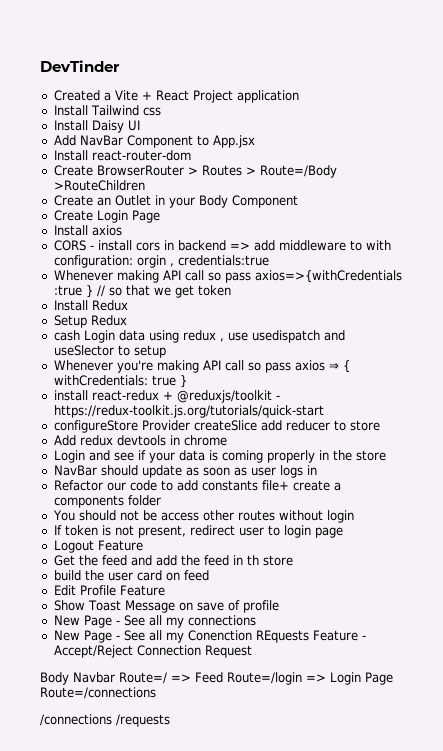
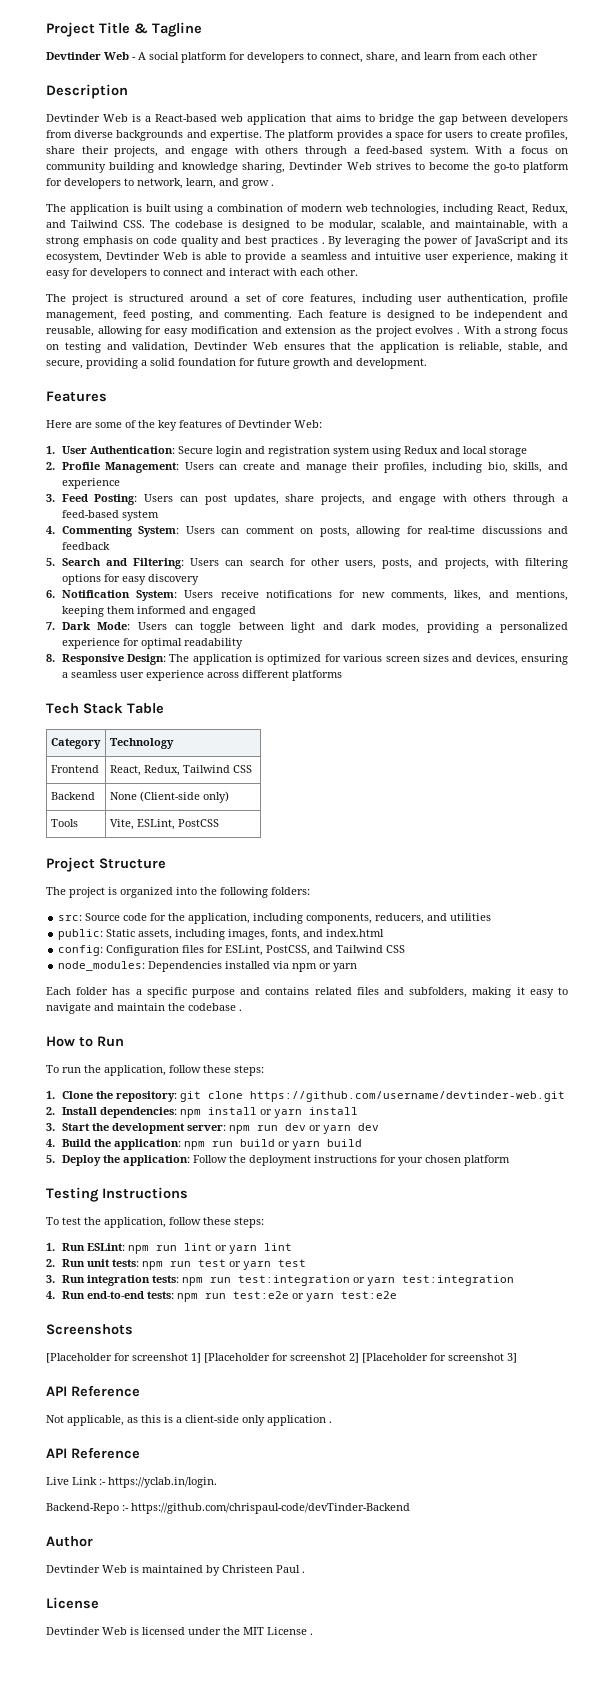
- DevTinder
- Created a Vite + React Project application
- Install Tailwind css
- Install Daisy UI
- Add NavBar Component to App.jsx
- Install react-router-dom
- Create BrowserRouter > Routes > Route=/Body >RouteChildren
- Create an Outlet in your Body Component
- Create Login Page
- Install axios
- CORS - install cors in backend => add middleware to with configuration: orgin , credentials:true
- Whenever making API call so pass axios=>{withCredentials :true } // so that we get token
- Install Redux
- Setup Redux
- cash Login data using redux , use usedispatch and useSlector to setup
- Whenever you're making API call so pass axios ⇒ { withCredentials: true }
- install react-redux + @reduxjs/toolkit - https://redux-toolkit.js.org/tutorials/quick-start
- configureStore Provider createSlice add reducer to store
- Add redux devtools in chrome
- Login and see if your data is coming properly in the store
- NavBar should update as soon as user logs in
- Refactor our code to add constants file+ create a components folder
- You should not be access other routes without login
- If token is not present, redirect user to login page
- Logout Feature
- Get the feed and add the feed in th store
- build the user card on feed
- Edit Profile Feature
- Show Toast Message on save of profile
- New Page - See all my connections
- New Page - See all my Conenction REquests Feature - Accept/Reject Connection Request
- Body Navbar Route=/ => Feed Route=/login => Login Page Route=/connections
- /connections /requests
+ Project Title & Tagline
+ Devtinder Web - A social platform for developers to connect, share, and learn from each other
+ Description
+ Devtinder Web is a React-based web application that aims to bridge the gap between developers from diverse backgrounds and expertise. The platform provides a space for users to create profiles, share their projects, and engage with others through a feed-based system. With a focus on community building and knowledge sharing, Devtinder Web strives to become the go-to platform for developers to network, learn, and grow .
+ The application is built using a combination of modern web technologies, including React, Redux, and Tailwind CSS. The codebase is designed to be modular, scalable, and maintainable, with a strong emphasis on code quality and best practices . By leveraging the power of JavaScript and its ecosystem, Devtinder Web is able to provide a seamless and intuitive user experience, making it easy for developers to connect and interact with each other.
+ The project is structured around a set of core features, including user authentication, profile management, feed posting, and commenting. Each feature is designed to be independent and reusable, allowing for easy modification and extension as the project evolves . With a strong focus on testing and validation, Devtinder Web ensures that the application is reliable, stable, and secure, providing a solid foundation for future growth and development.
+ Features
+ Here are some of the key features of Devtinder Web:
+ 1. User Authentication: Secure login and registration system using Redux and local storage
+ 2. Profile Management: Users can create and manage their profiles, including bio, skills, and experience
+ 3. Feed Posting: Users can post updates, share projects, and engage with others through a feed-based system
+ 4. Commenting System: Users can comment on posts, allowing for real-time discussions and feedback
+ 5. Search and Filtering: Users can search for other users, posts, and projects, with filtering options for easy discovery
+ 6. Notification System: Users receive notifications for new comments, likes, and mentions, keeping them informed and engaged
+ 7. Dark Mode: Users can toggle between light and dark modes, providing a personalized experience for optimal readability
+ 8. Responsive Design: The application is optimized for various screen sizes and devices, ensuring a seamless user experience across different platforms
+ Tech Stack Table
+ Category | Technology
+ Frontend | React, Redux, Tailwind CSS
+ Backend | None (Client-side only)
+ Tools | Vite, ESLint, PostCSS
+ Project Structure
+ The project is organized into the following folders:
+ src: Source code for the application, including components, reducers, and utilities
+ public: Static assets, including images, fonts, and index.html
+ config: Configuration files for ESLint, PostCSS, and Tailwind CSS
+ node_modules: Dependencies installed via npm or yarn
+ Each folder has a specific purpose and contains related files and subfolders, making it easy to navigate and maintain the codebase .
+ How to Run
+ To run the application, follow these steps:
+ 1. Clone the repository: git clone https://github.com/username/devtinder-web.git
+ 2. Install dependencies: npm install or yarn install
+ 3. Start the development server: npm run dev or yarn dev
+ 4. Build the application: npm run build or yarn build
+ 5. Deploy the application: Follow the deployment instructions for your chosen platform
+ Testing Instructions
+ To test the application, follow these steps:
+ 1. Run ESLint: npm run lint or yarn lint
+ 2. Run unit tests: npm run test or yarn test
+ 3. Run integration tests: npm run test:integration or yarn test:integration
+ 4. Run end-to-end tests: npm run test:e2e or yarn test:e2e
+ Screenshots
+ [Placeholder for screenshot 1] [Placeholder for screenshot 2] [Placeholder for screenshot 3]
+ API Reference
+ Not applicable, as this is a client-side only application .
+ API Reference
+ Live Link :- https://yclab.in/login.
+ Backend-Repo :- https://github.com/chrispaul-code/devTinder-Backend
+ Author
+ Devtinder Web is maintained by Christeen Paul .
+ License
+ Devtinder Web is licensed under the MIT License .

